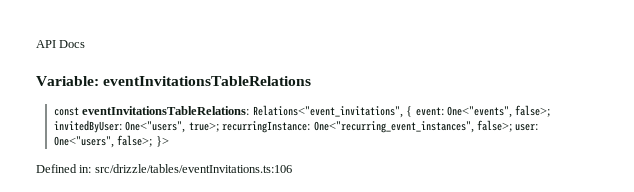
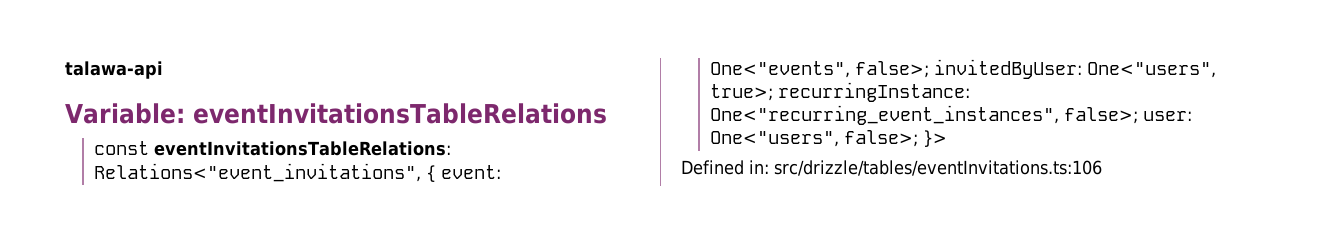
- API Docs
+ talawa-api

